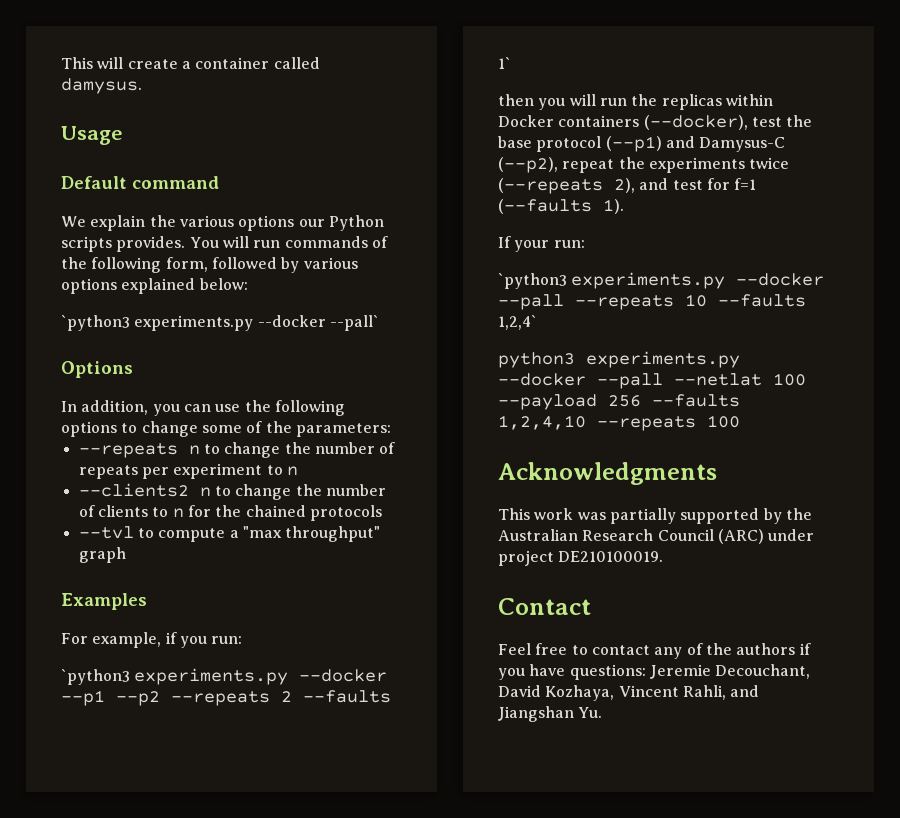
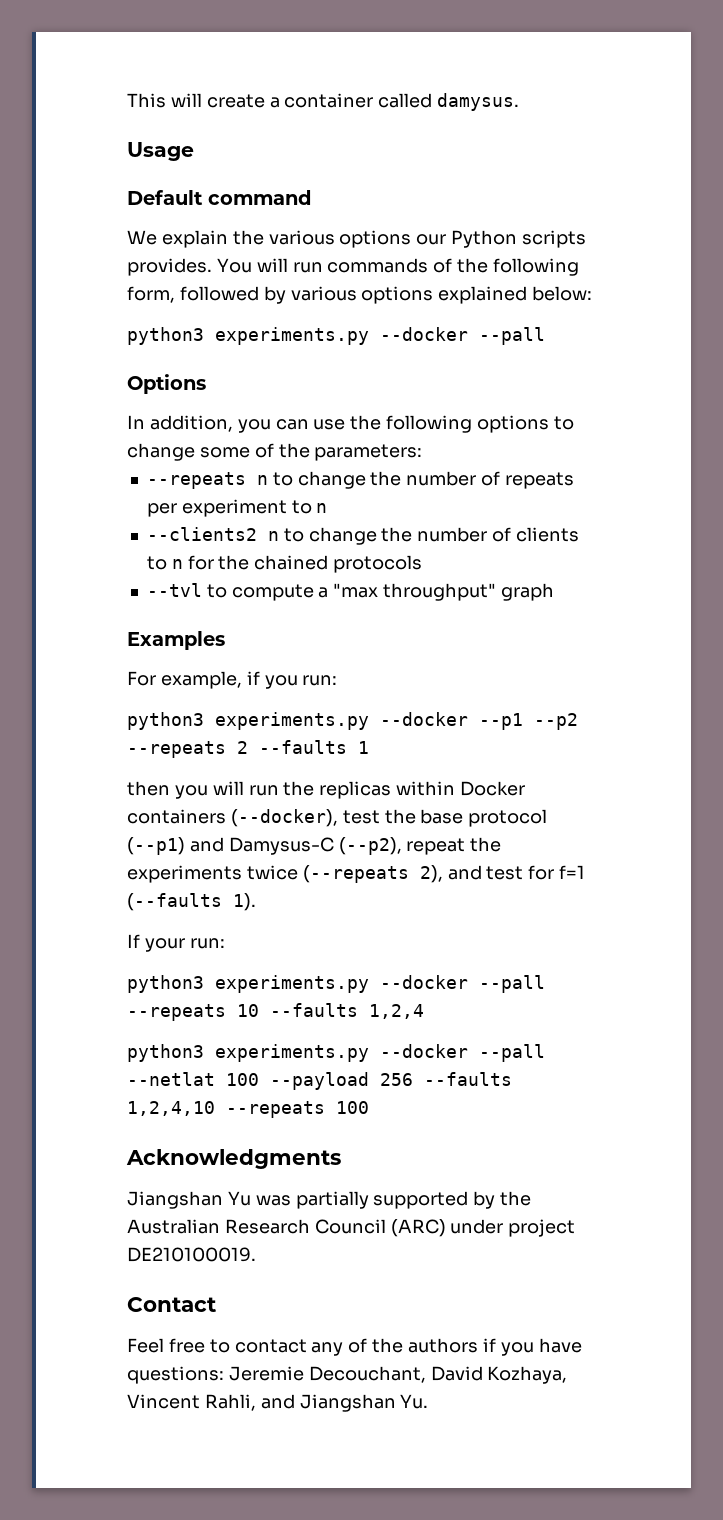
  You will run commands of the following form, followed by various options explained below:
- `python3 experiments.py --docker --pall`
+ python3 experiments.py --docker --pall
- `python3 experiments.py --docker --p1 --p2 --repeats 2 --faults 1`
+ python3 experiments.py --docker --p1 --p2 --repeats 2 --faults 1
- `python3 experiments.py --docker --pall --repeats 10 --faults 1,2,4`
+ python3 experiments.py --docker --pall --repeats 10 --faults 1,2,4
- This work was partially supported by the Australian Research Council (ARC) under project DE210100019.
+ Jiangshan Yu was partially supported by the Australian Research Council (ARC) under project DE210100019.

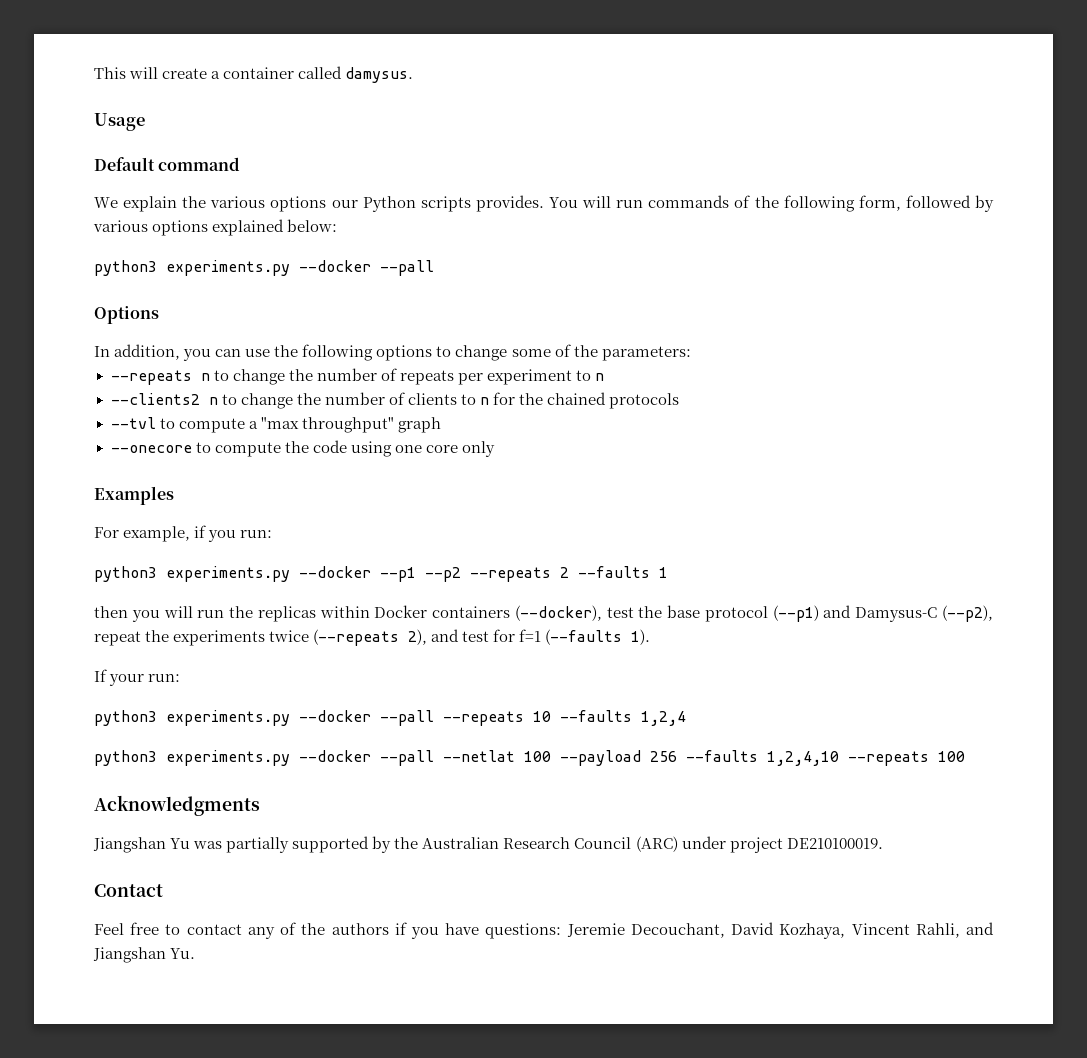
+ --onecore to compute the code using one core only

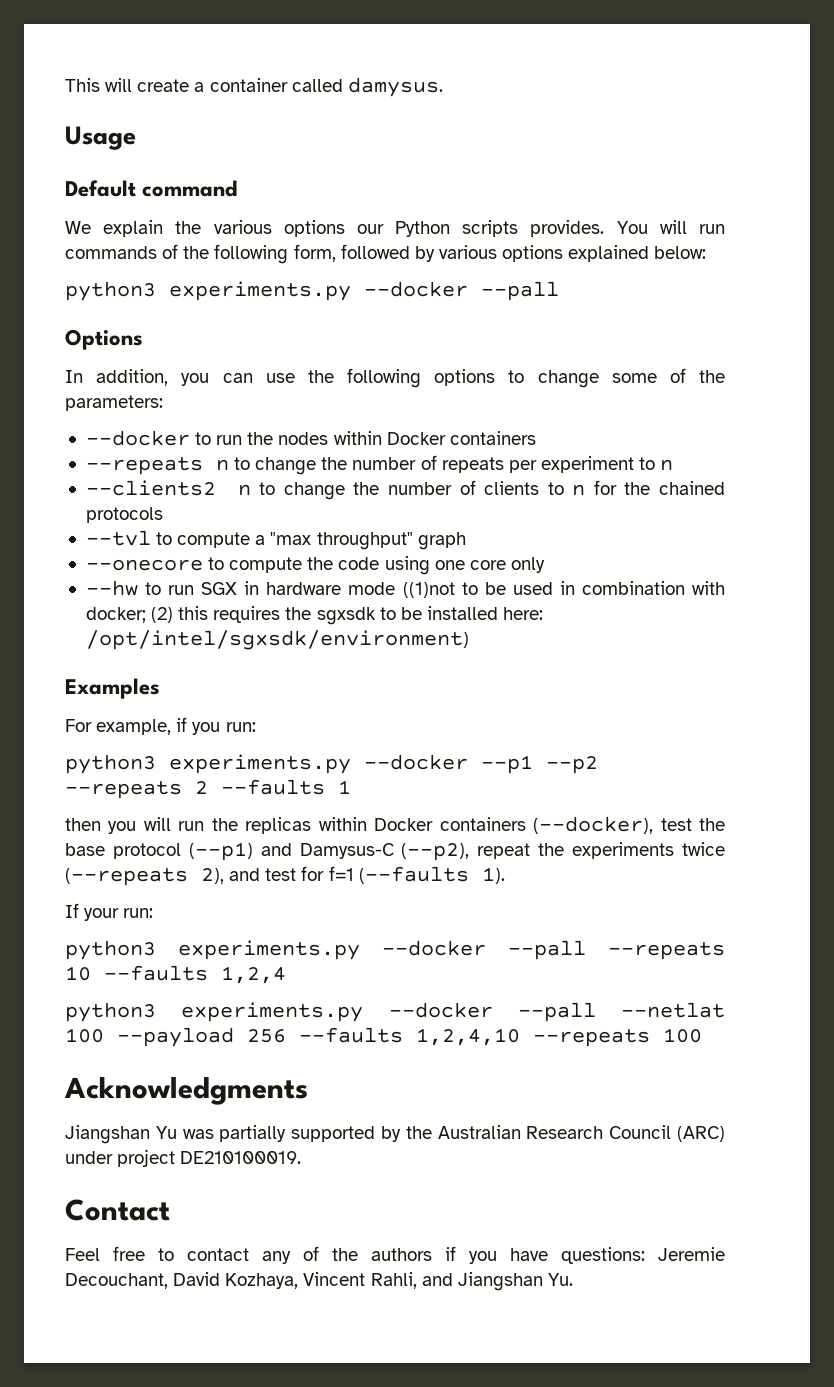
+ --docker to run the nodes within Docker containers
+ --hw to run SGX in hardware mode ((1)not to be used in combination with docker; (2) this requires the sgxsdk to be installed here: /opt/intel/sgxsdk/environment)

